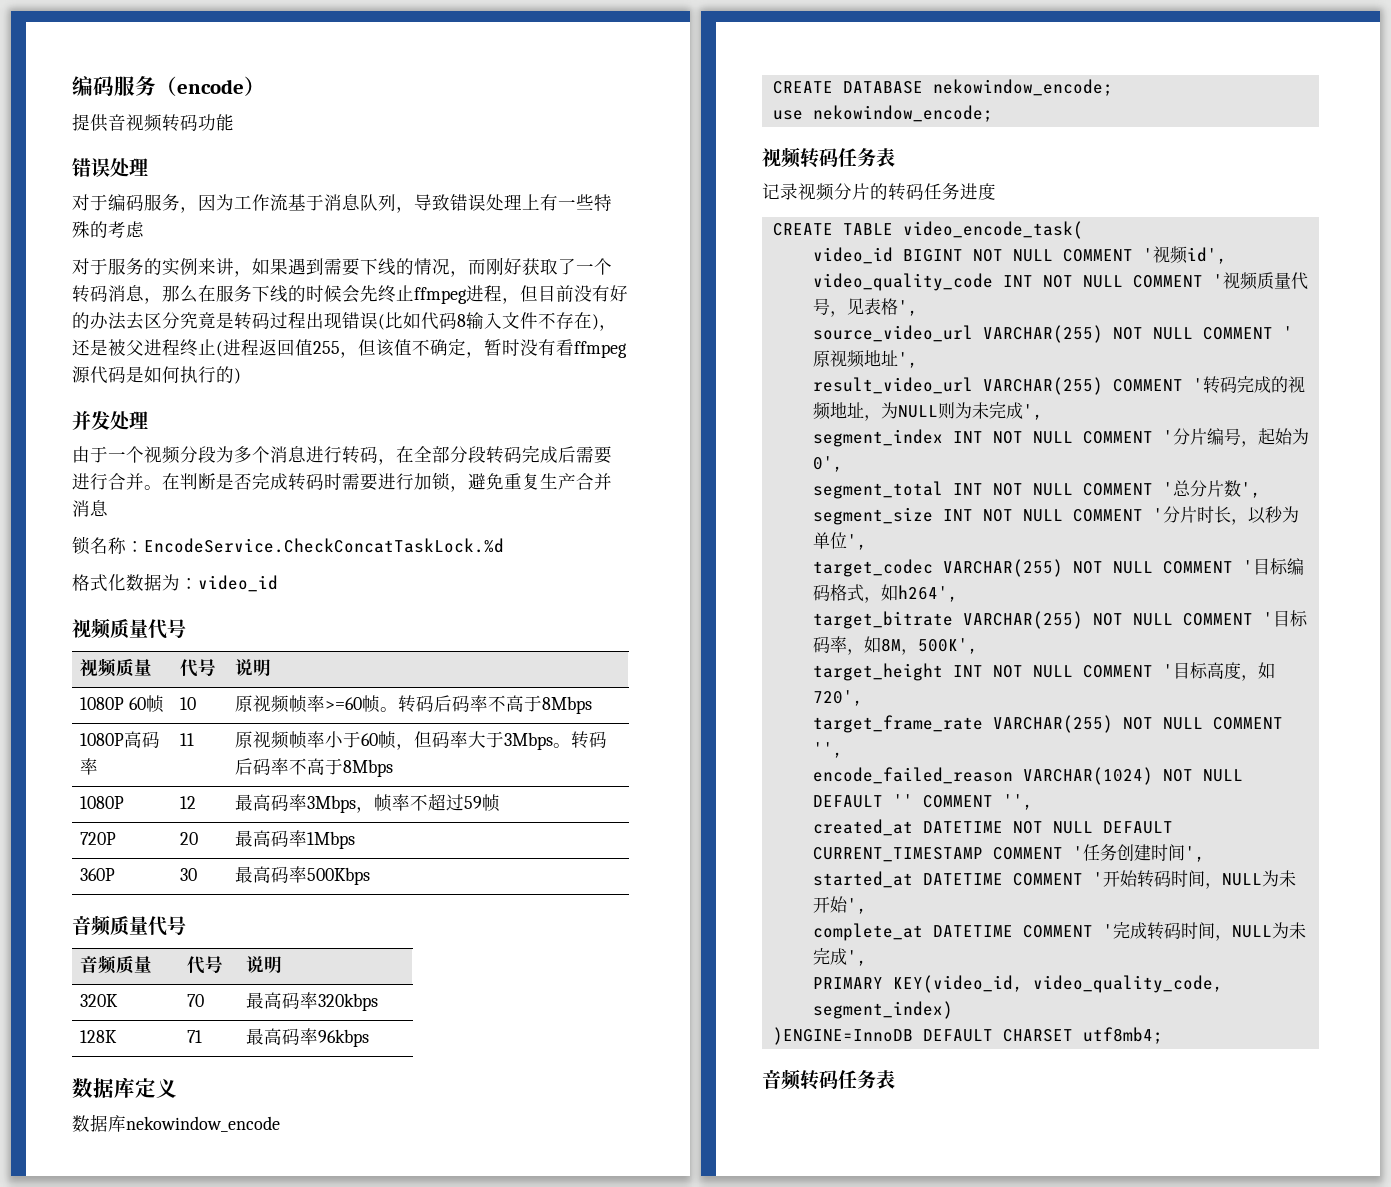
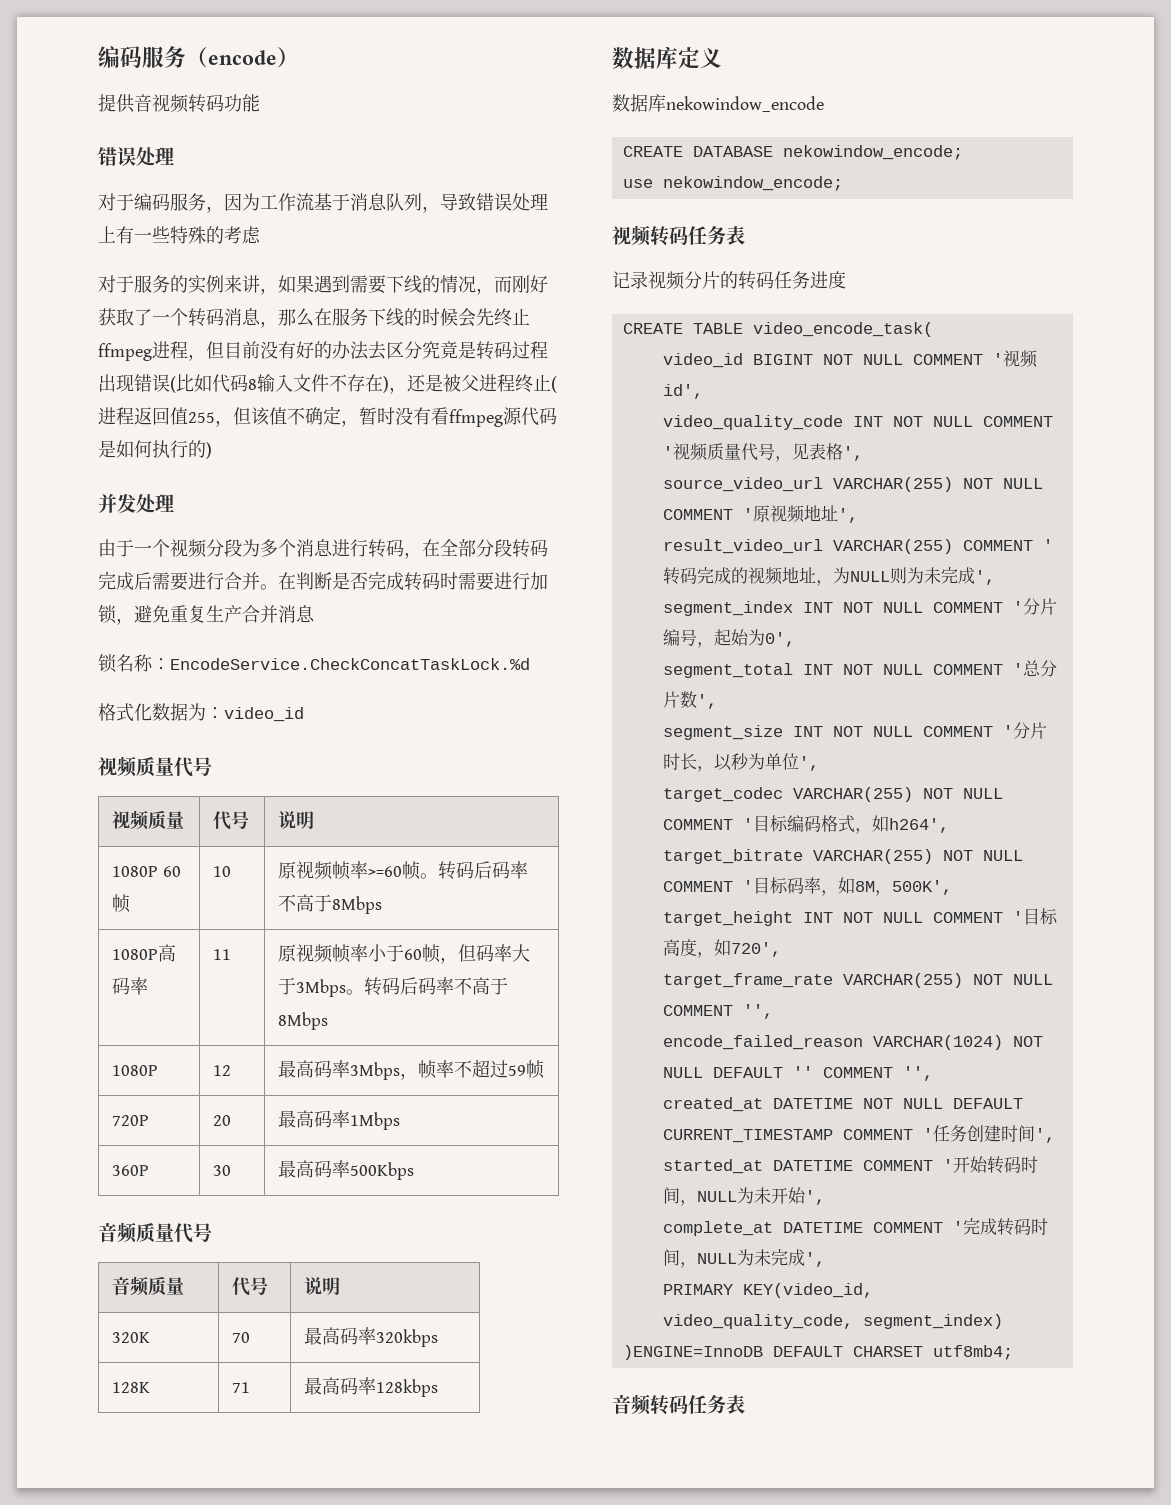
- 128K | 71 | 最高码率96kbps
+ 128K | 71 | 最高码率128kbps

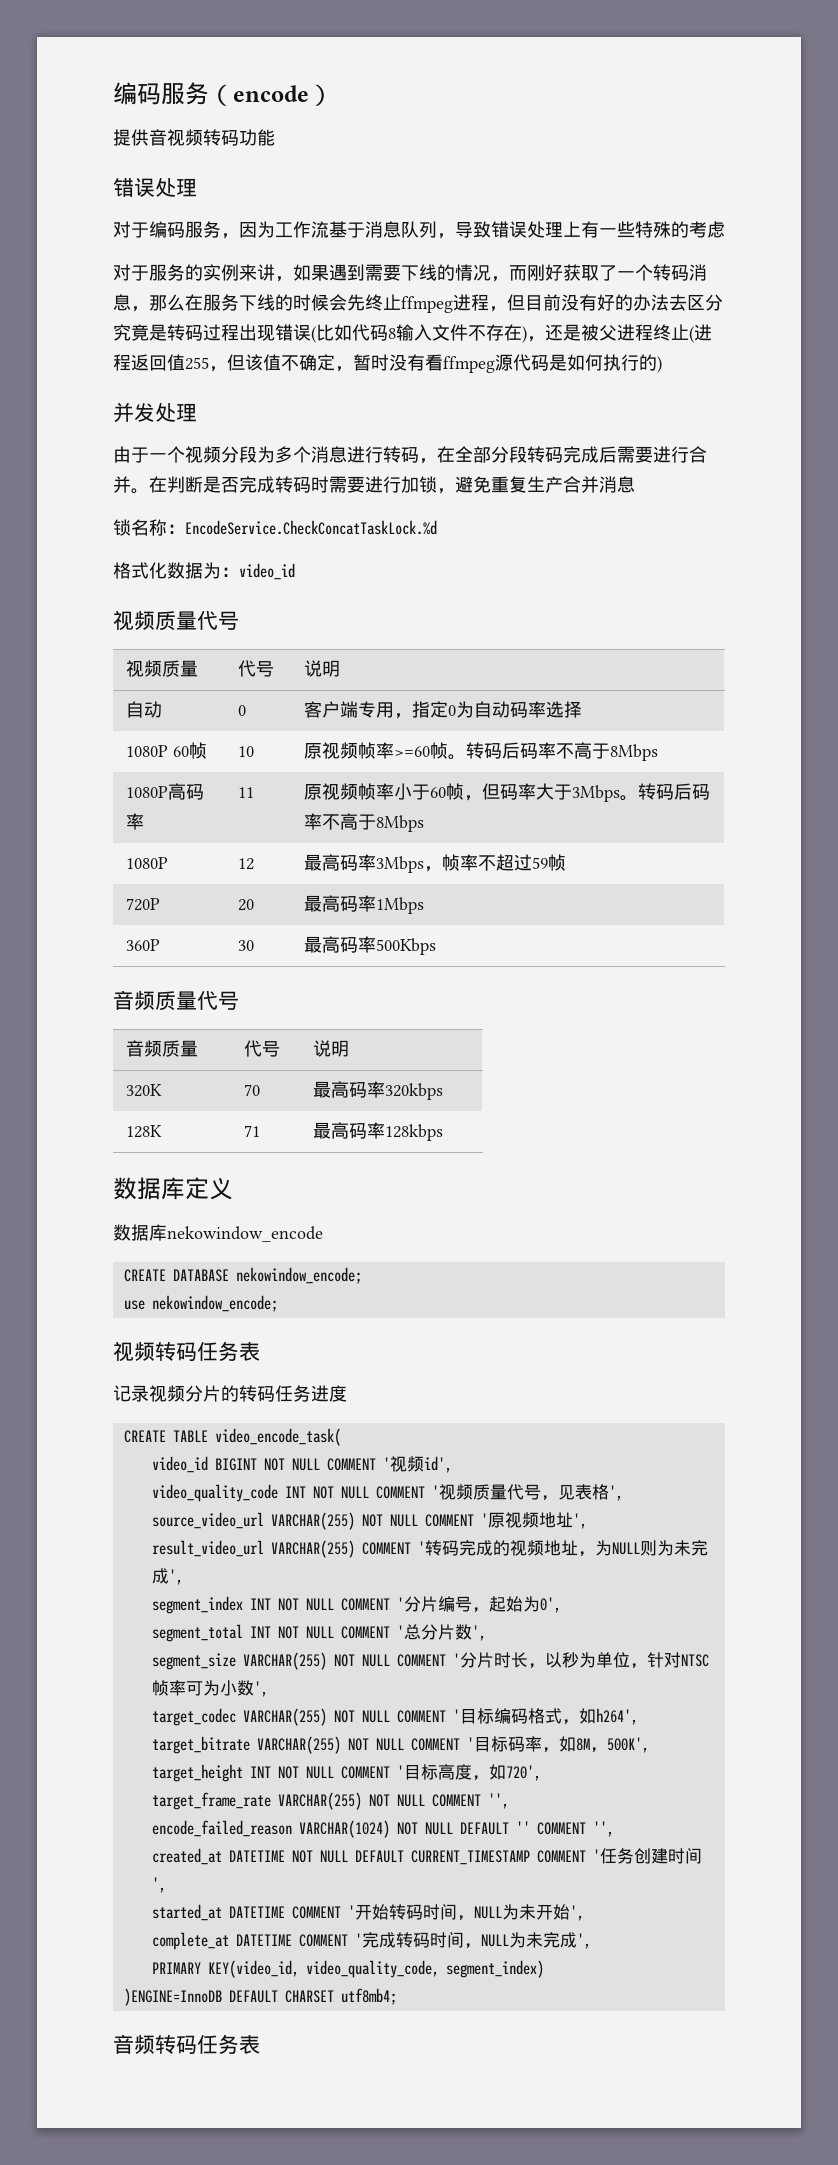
+ 自动 | 0 | 客户端专用，指定0为自动码率选择
- segment_size INT NOT NULL COMMENT '分片时长，以秒为单位',
+ segment_size VARCHAR(255) NOT NULL COMMENT '分片时长，以秒为单位，针对NTSC帧率可为小数',

